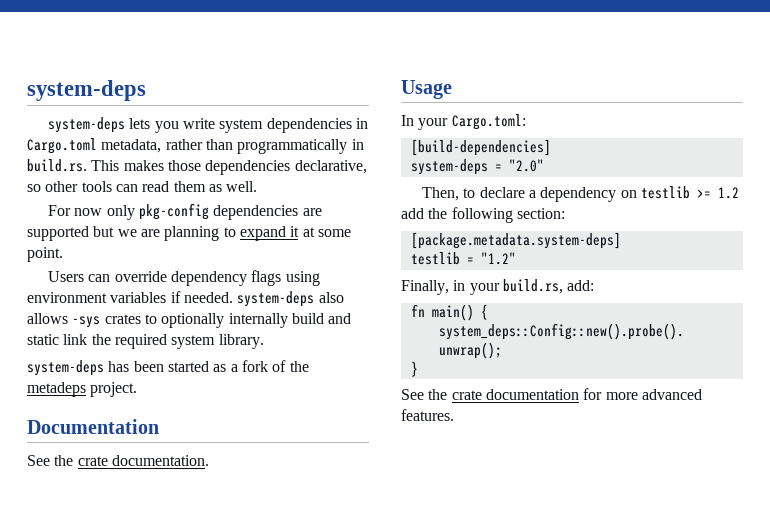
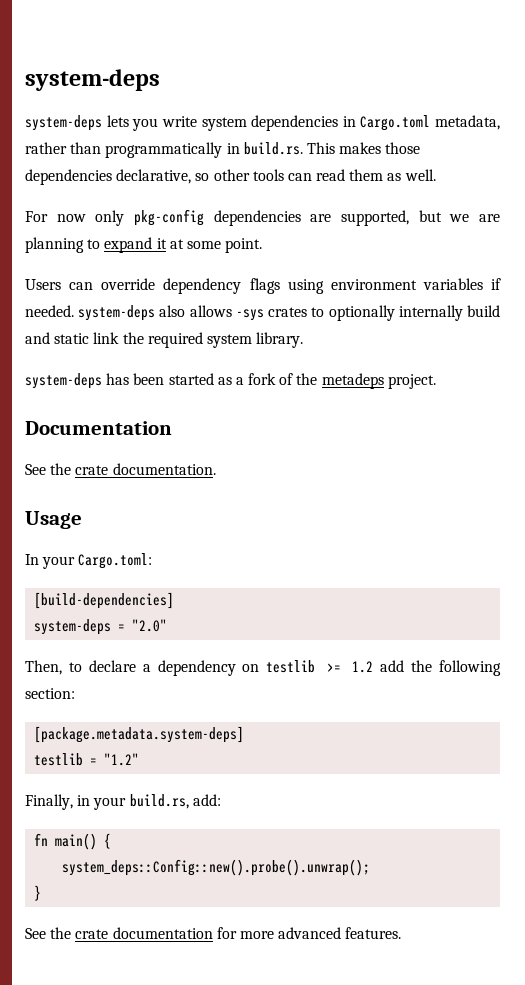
- For now only pkg-config dependencies are supported but we are planning to expand it at some point.
+ For now only pkg-config dependencies are supported, but we are planning to expand it at some point.

